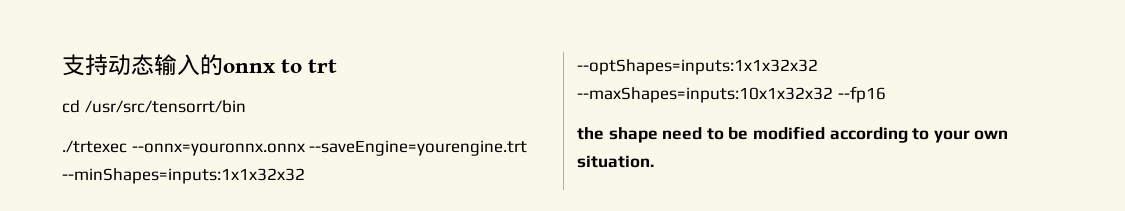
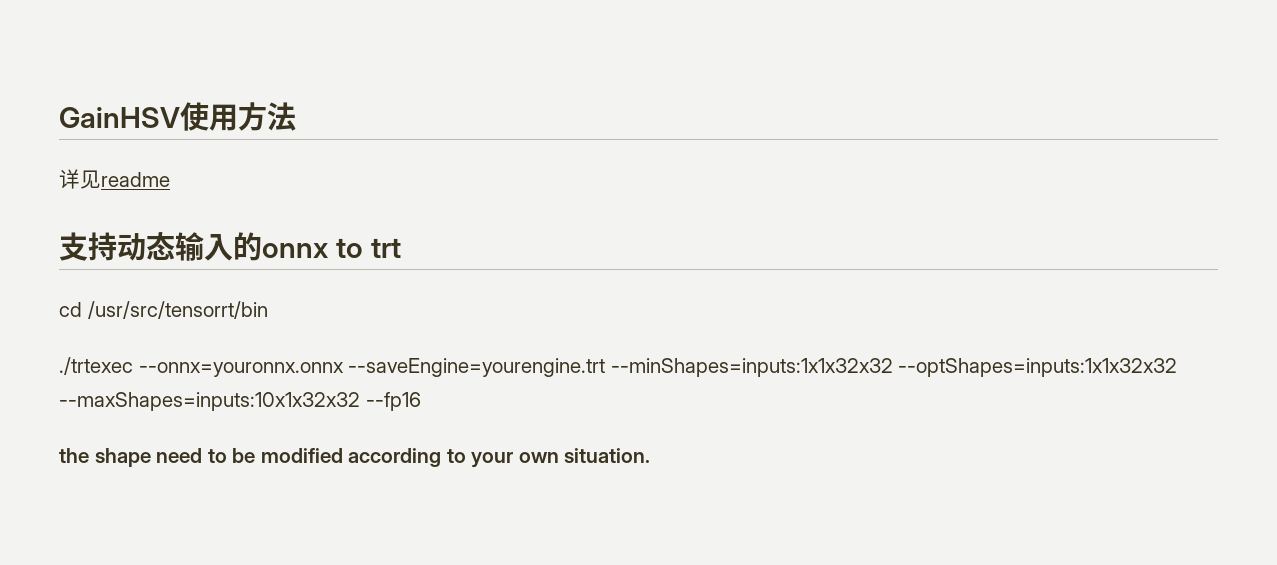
+ GainHSV使用方法
+ 详见readme

